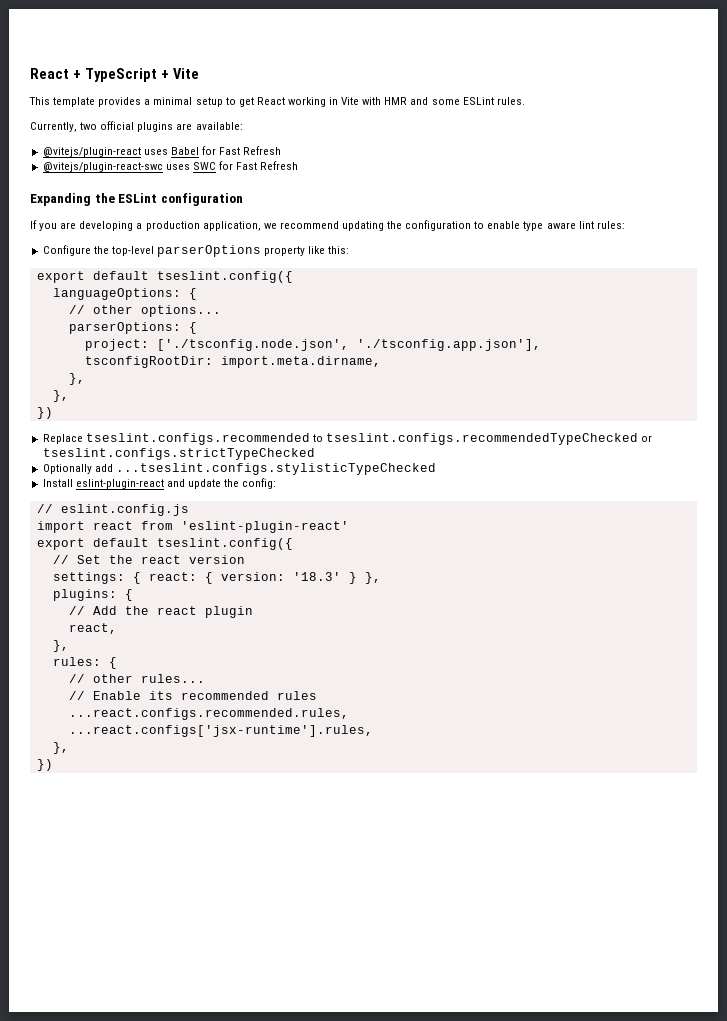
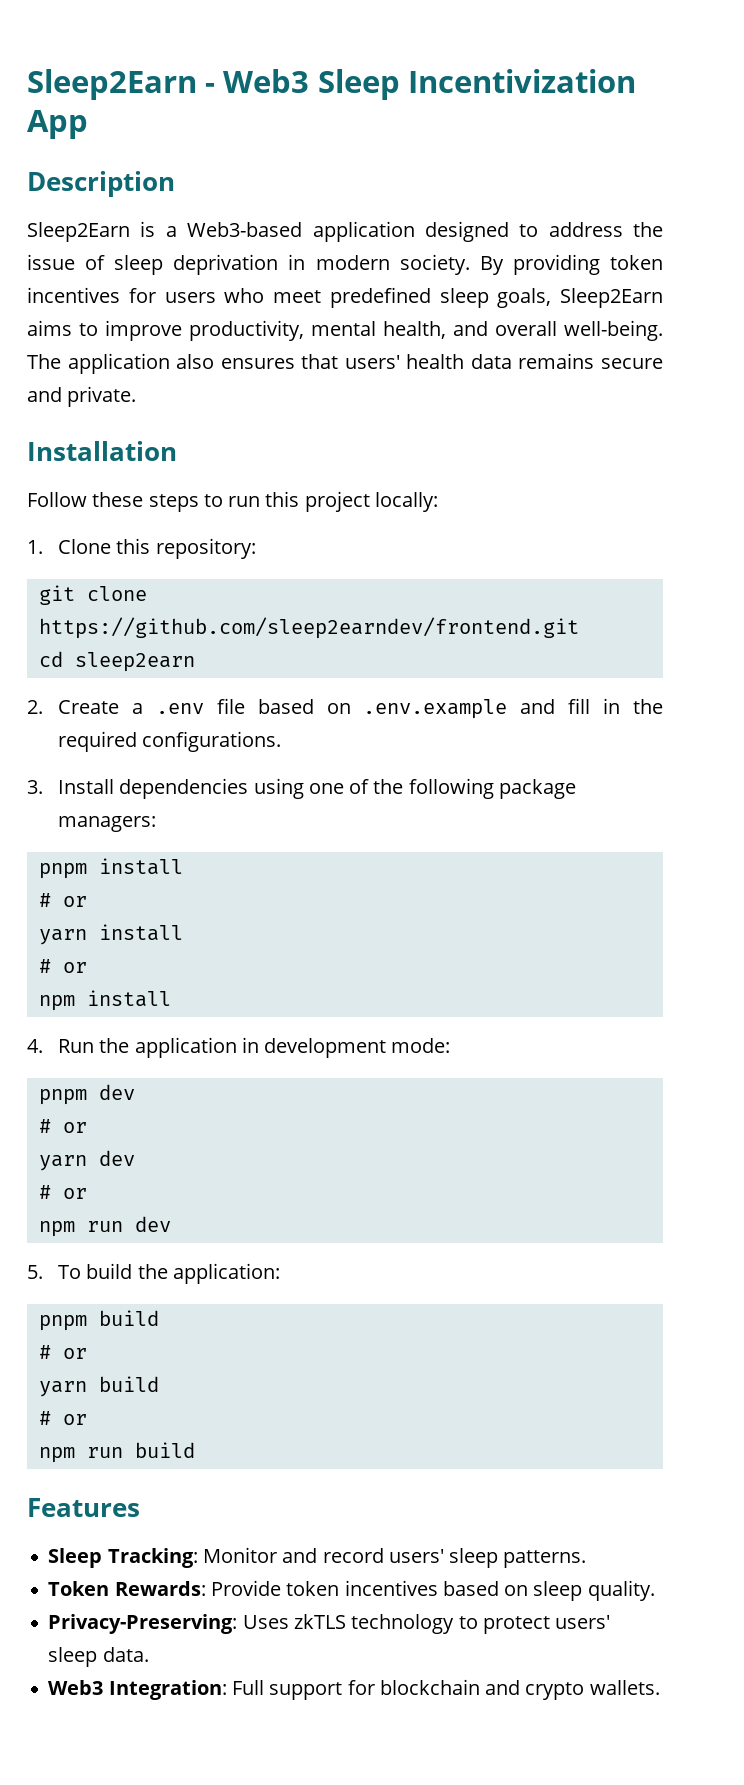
- React + TypeScript + Vite
- This template provides a minimal setup to get React working in Vite with HMR and some ESLint rules.
- Currently, two official plugins are available:
- @vitejs/plugin-react uses Babel for Fast Refresh
- @vitejs/plugin-react-swc uses SWC for Fast Refresh
- Expanding the ESLint configuration
- If you are developing a production application, we recommend updating the configuration to enable type aware lint rules:
- Configure the top-level parserOptions property like this:
- export default tseslint.config({
- languageOptions: {
- // other options...
- parserOptions: {
- project: ['./tsconfig.node.json', './tsconfig.app.json'],
- tsconfigRootDir: import.meta.dirname,
- },
- },
- })
- Replace tseslint.configs.recommended to tseslint.configs.recommendedTypeChecked or tseslint.configs.strictTypeChecked
- Optionally add ...tseslint.configs.stylisticTypeChecked
- Install eslint-plugin-react and update the config:
- // eslint.config.js
- import react from 'eslint-plugin-react'
- export default tseslint.config({
- // Set the react version
- settings: { react: { version: '18.3' } },
- plugins: {
- // Add the react plugin
- react,
- },
- rules: {
- // other rules...
- // Enable its recommended rules
- ...react.configs.recommended.rules,
- ...react.configs['jsx-runtime'].rules,
- },
- })
+ Sleep2Earn - Web3 Sleep Incentivization App
+ Description
+ Sleep2Earn is a Web3-based application designed to address the issue of sleep deprivation in modern society. By providing token incentives for users who meet predefined sleep goals, Sleep2Earn aims to improve productivity, mental health, and overall well-being. The application also ensures that users' health data remains secure and private.
+ Installation
+ Follow these steps to run this project locally:
+ 1. Clone this repository:
+ git clone https://github.com/sleep2earndev/frontend.git
+ cd sleep2earn
+ 2. Create a .env file based on .env.example and fill in the required configurations.
+ 3. Install dependencies using one of the following package managers:
+ pnpm install
+ # or
+ yarn install
+ # or
+ npm install
+ 4. Run the application in development mode:
+ pnpm dev
+ # or
+ yarn dev
+ # or
+ npm run dev
+ 5. To build the application:
+ pnpm build
+ # or
+ yarn build
+ # or
+ npm run build
+ Features
+ Sleep Tracking: Monitor and record users' sleep patterns.
+ Token Rewards: Provide token incentives based on sleep quality.
+ Privacy-Preserving: Uses zkTLS technology to protect users' sleep data.
+ Web3 Integration: Full support for blockchain and crypto wallets.

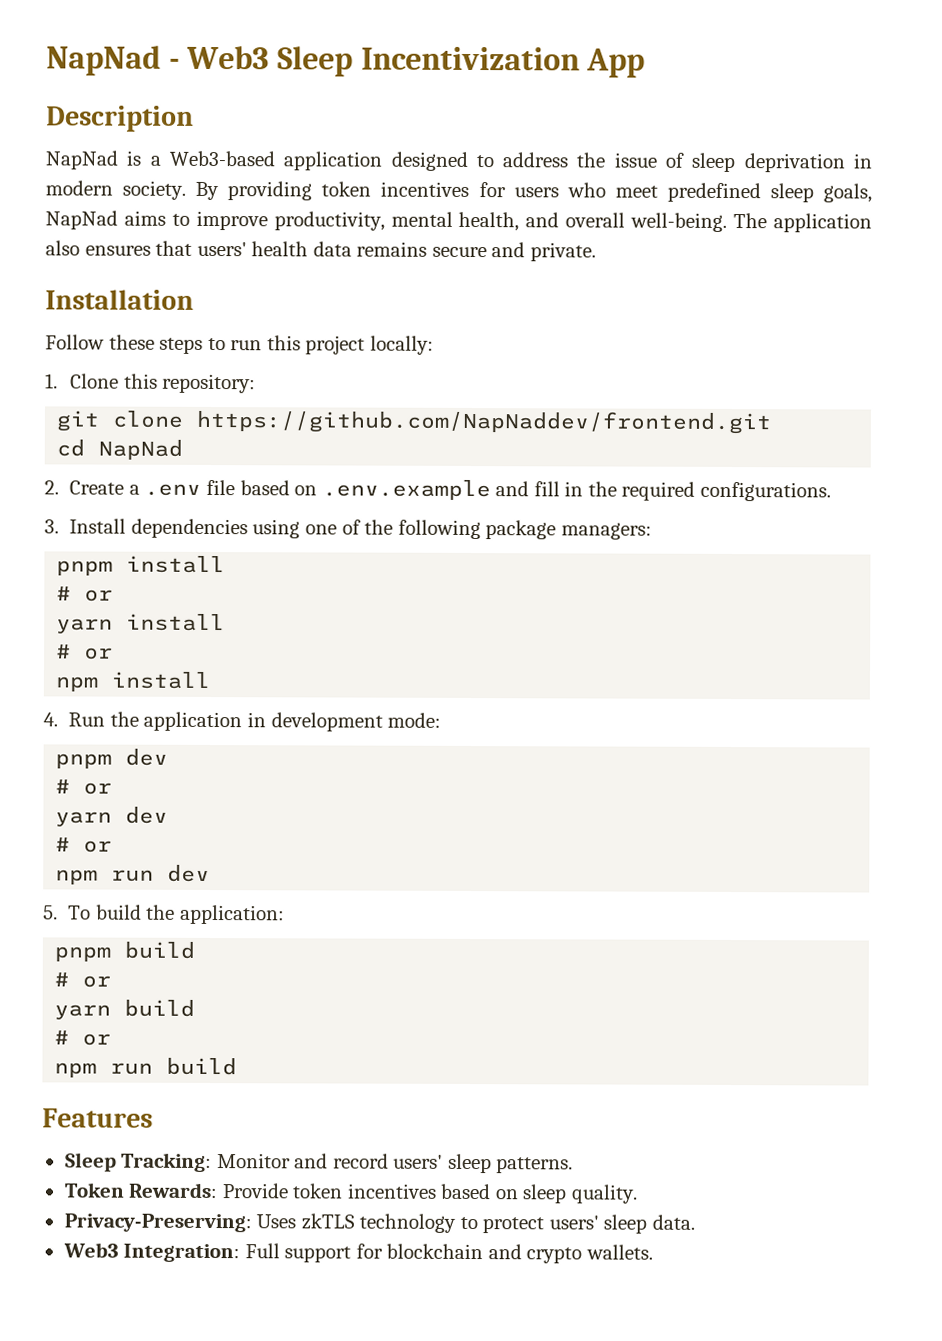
- Sleep2Earn - Web3 Sleep Incentivization App
+ NapNad - Web3 Sleep Incentivization App
- Sleep2Earn is a Web3-based application designed to address the issue of sleep deprivation in modern society.
+ NapNad is a Web3-based application designed to address the issue of sleep deprivation in modern society.
- By providing token incentives for users who meet predefined sleep goals, Sleep2Earn aims to improve productivity, mental health, and overall well-being.
+ By providing token incentives for users who meet predefined sleep goals, NapNad aims to improve productivity, mental health, and overall well-being.
- git clone https://github.com/sleep2earndev/frontend.git
+ git clone https://github.com/NapNaddev/frontend.git
- cd sleep2earn
+ cd NapNad

